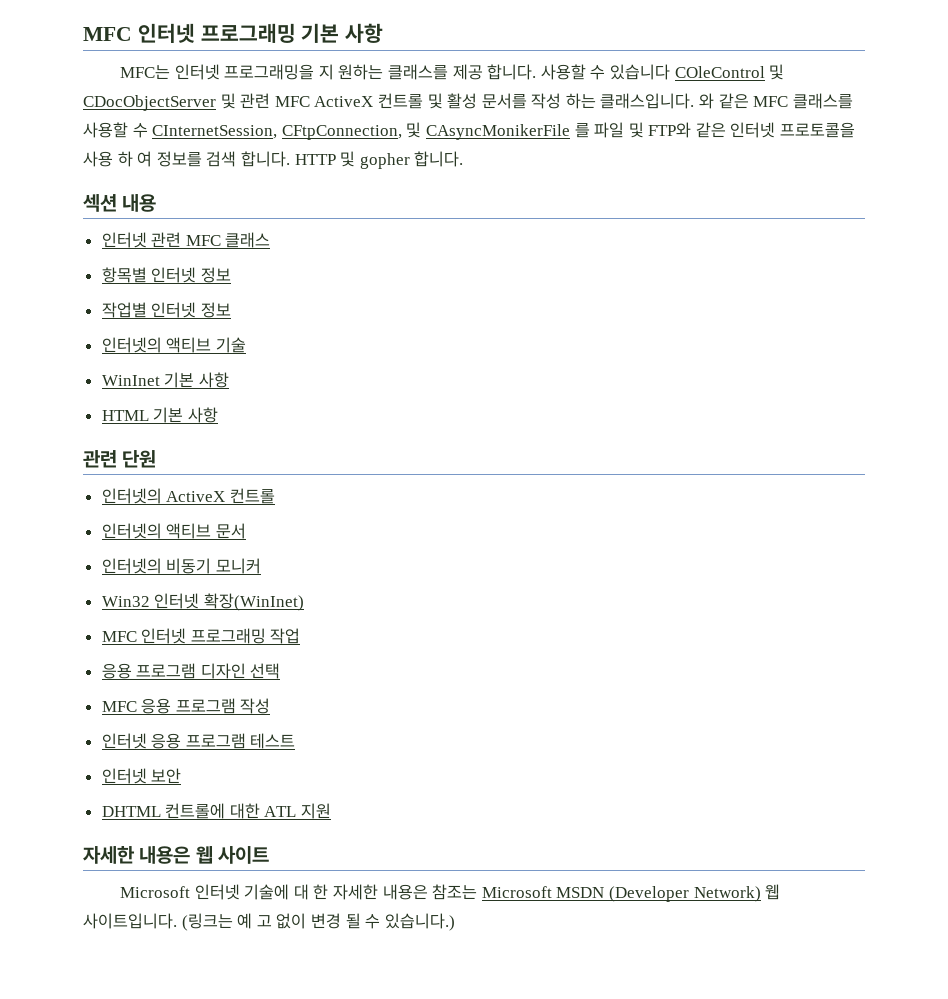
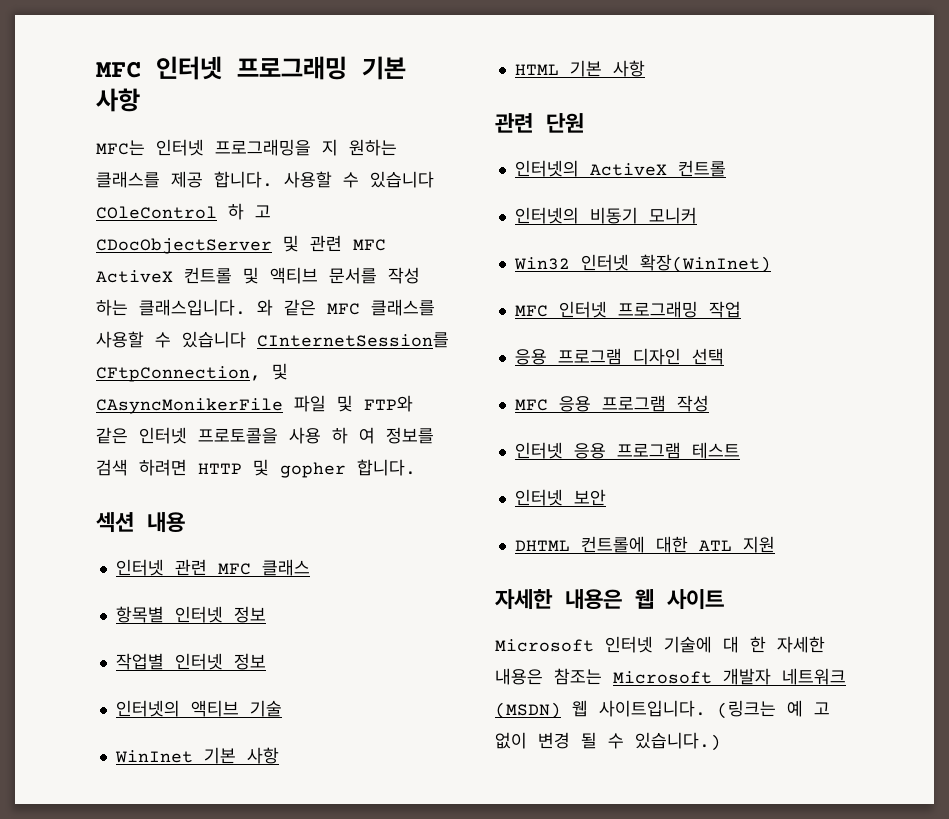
- 사용할 수 있습니다 COleControl 및 CDocObjectServer 및 관련 MFC ActiveX 컨트롤 및 활성 문서를 작성 하는 클래스입니다.
+ 사용할 수 있습니다 COleControl 하 고 CDocObjectServer 및 관련 MFC ActiveX 컨트롤 및 액티브 문서를 작성 하는 클래스입니다.
- 와 같은 MFC 클래스를 사용할 수 CInternetSession, CFtpConnection, 및 CAsyncMonikerFile 를 파일 및 FTP와 같은 인터넷 프로토콜을 사용 하 여 정보를 검색 합니다. HTTP 및 gopher 합니다.
+ 와 같은 MFC 클래스를 사용할 수 있습니다 CInternetSession를 CFtpConnection, 및 CAsyncMonikerFile 파일 및 FTP와 같은 인터넷 프로토콜을 사용 하 여 정보를 검색 하려면 HTTP 및 gopher 합니다.
- 인터넷의 액티브 문서
- Microsoft 인터넷 기술에 대 한 자세한 내용은 참조는 Microsoft MSDN (Developer Network) 웹 사이트입니다.
+ Microsoft 인터넷 기술에 대 한 자세한 내용은 참조는 Microsoft 개발자 네트워크 (MSDN) 웹 사이트입니다.

